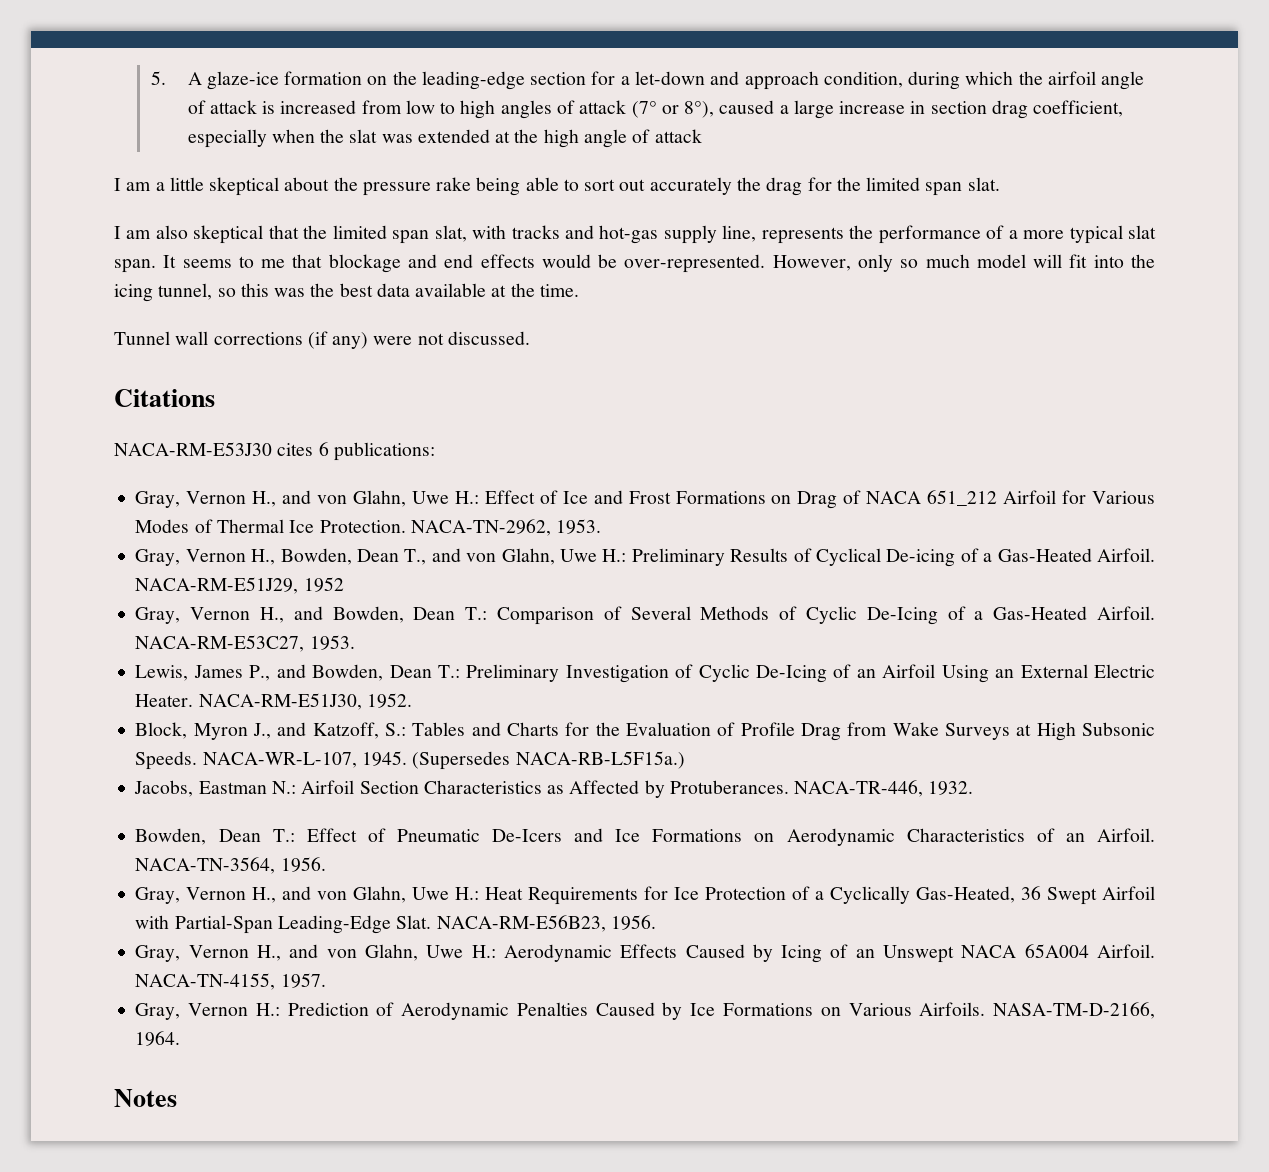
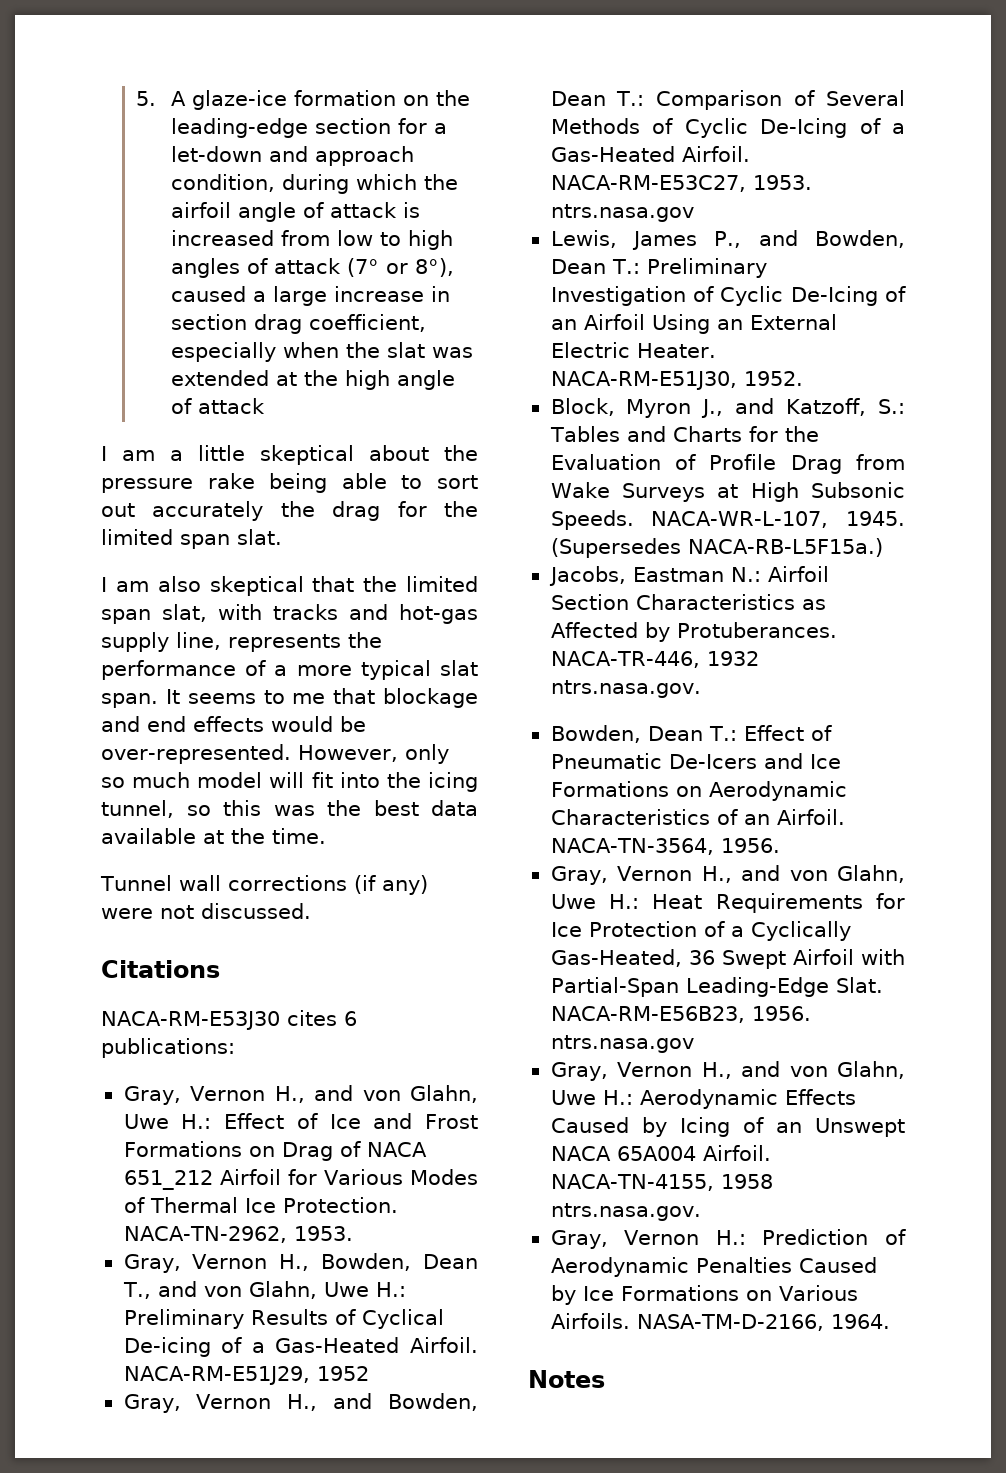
- NACA-RM-E53C27, 1953.
+ NACA-RM-E53C27, 1953. ntrs.nasa.gov
- NACA-TR-446, 1932.
+ NACA-TR-446, 1932 ntrs.nasa.gov.
- NACA-RM-E56B23, 1956.
+ NACA-RM-E56B23, 1956. ntrs.nasa.gov
- NACA-TN-4155, 1957.
+ NACA-TN-4155, 1958 ntrs.nasa.gov.

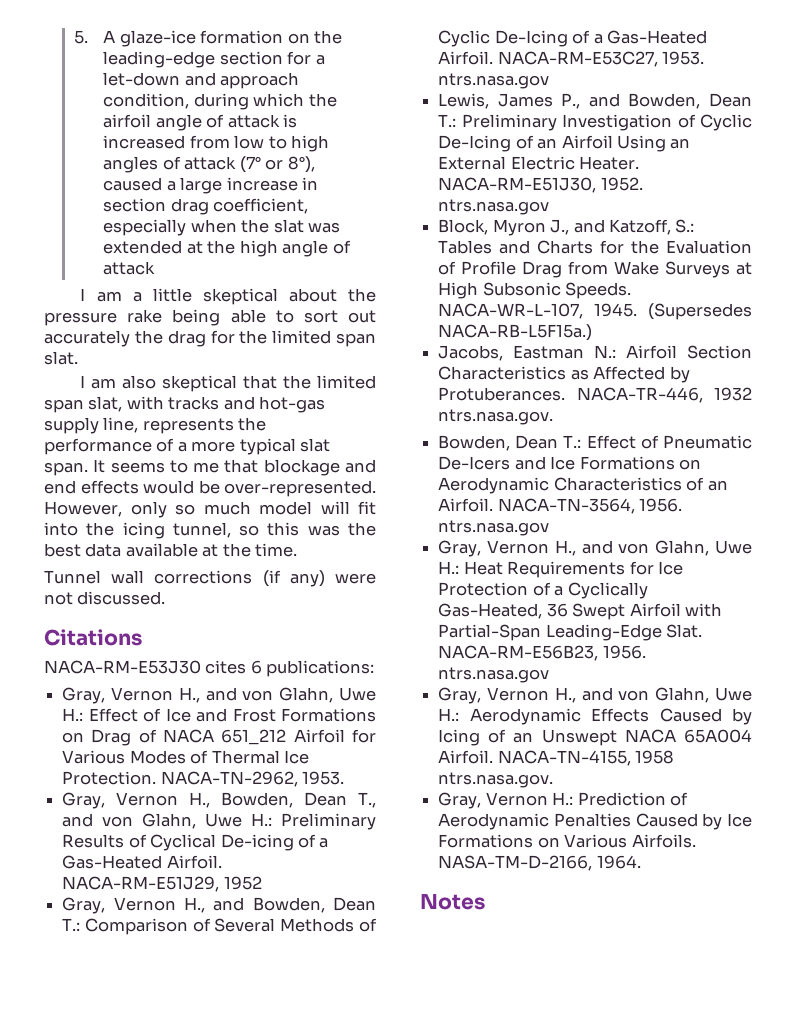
- NACA-RM-E51J30, 1952.
+ NACA-RM-E51J30, 1952. ntrs.nasa.gov
- NACA-TN-3564, 1956.
+ NACA-TN-3564, 1956. ntrs.nasa.gov

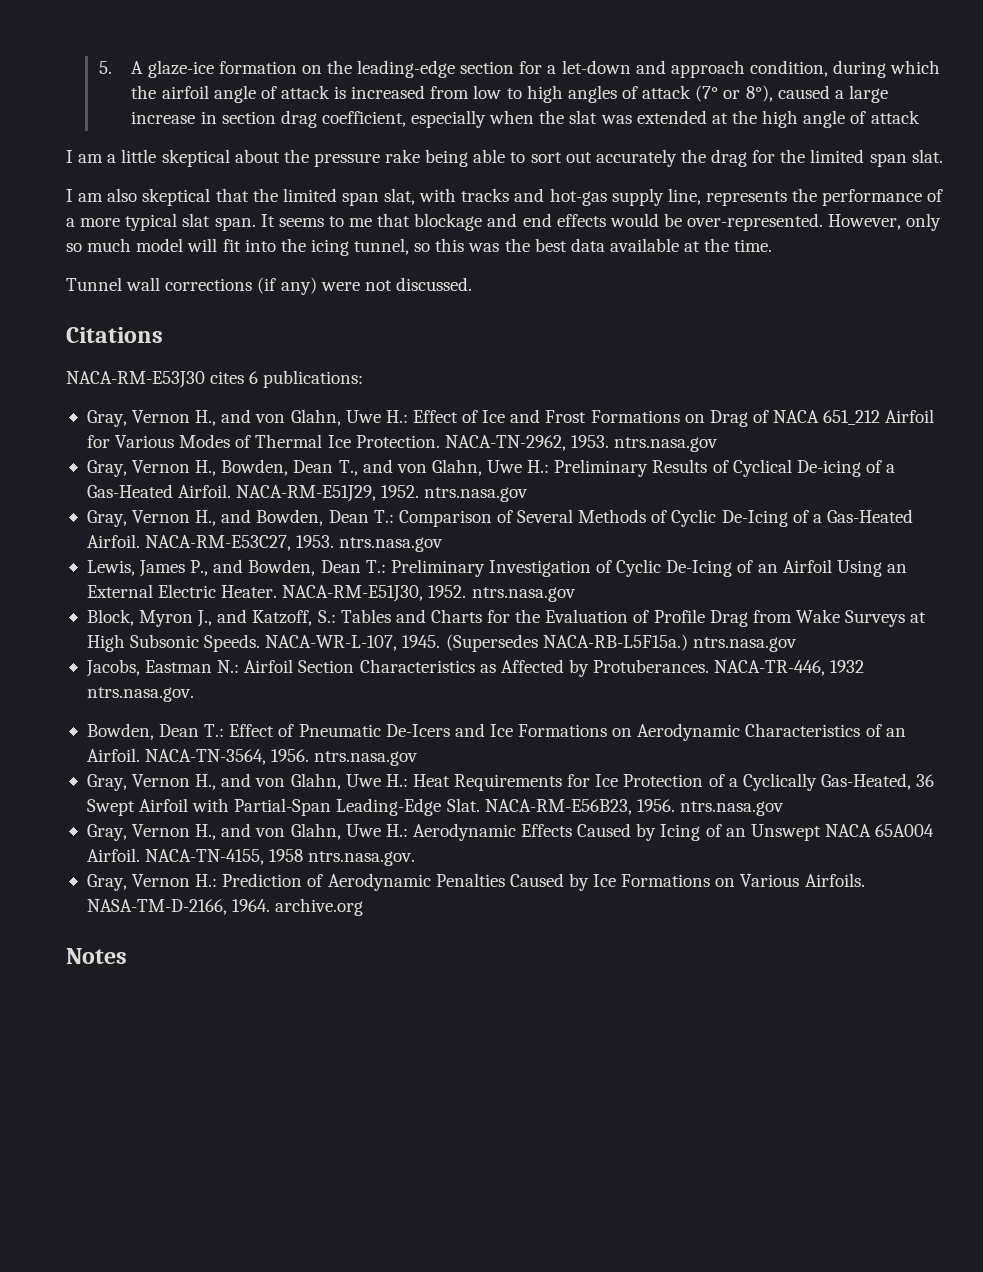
- NACA-TN-2962, 1953.
+ NACA-TN-2962, 1953. ntrs.nasa.gov
- NACA-RM-E51J29, 1952
+ NACA-RM-E51J29, 1952. ntrs.nasa.gov
- (Supersedes NACA-RB-L5F15a.)
+ (Supersedes NACA-RB-L5F15a.) ntrs.nasa.gov
- NASA-TM-D-2166, 1964.
+ NASA-TM-D-2166, 1964. archive.org

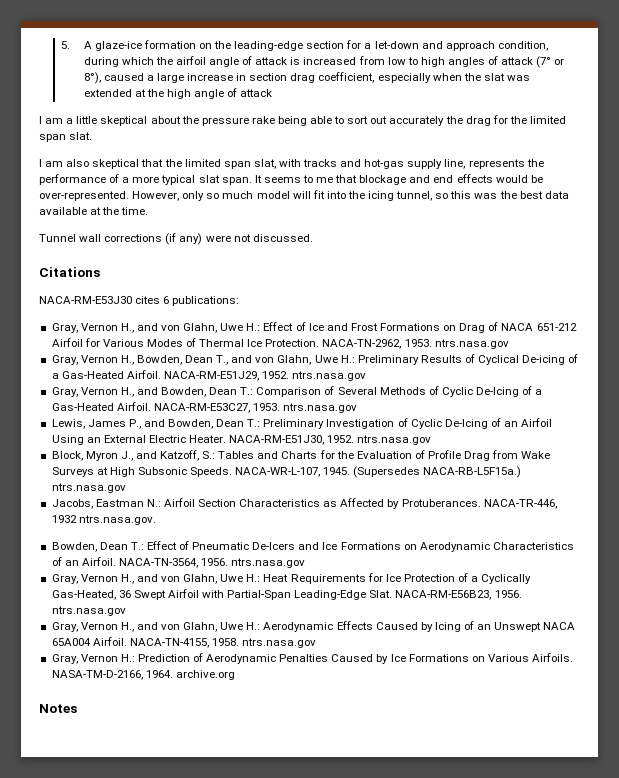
- Gray, Vernon H., and von Glahn, Uwe H.: Effect of Ice and Frost Formations on Drag of NACA 651_212 Airfoil for Various Modes of Thermal Ice Protection.
+ Gray, Vernon H., and von Glahn, Uwe H.: Effect of Ice and Frost Formations on Drag of NACA 651-212 Airfoil for Various Modes of Thermal Ice Protection.
- NACA-TN-4155, 1958 ntrs.nasa.gov.
+ NACA-TN-4155, 1958. ntrs.nasa.gov

